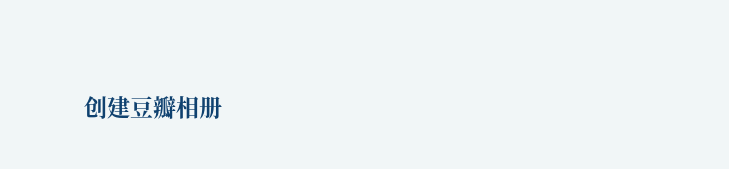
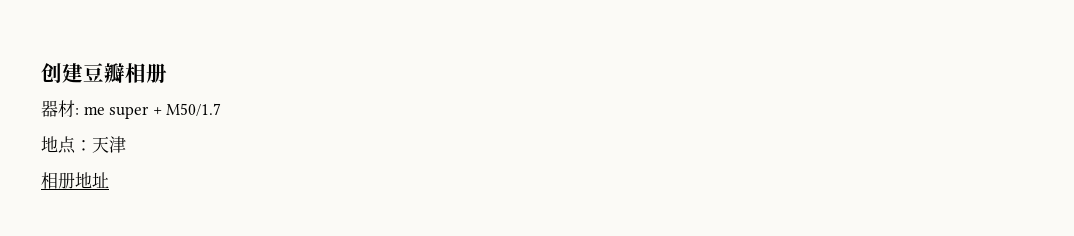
+ 器材: me super + M50/1.7
+ 地点：天津
+ 相册地址

